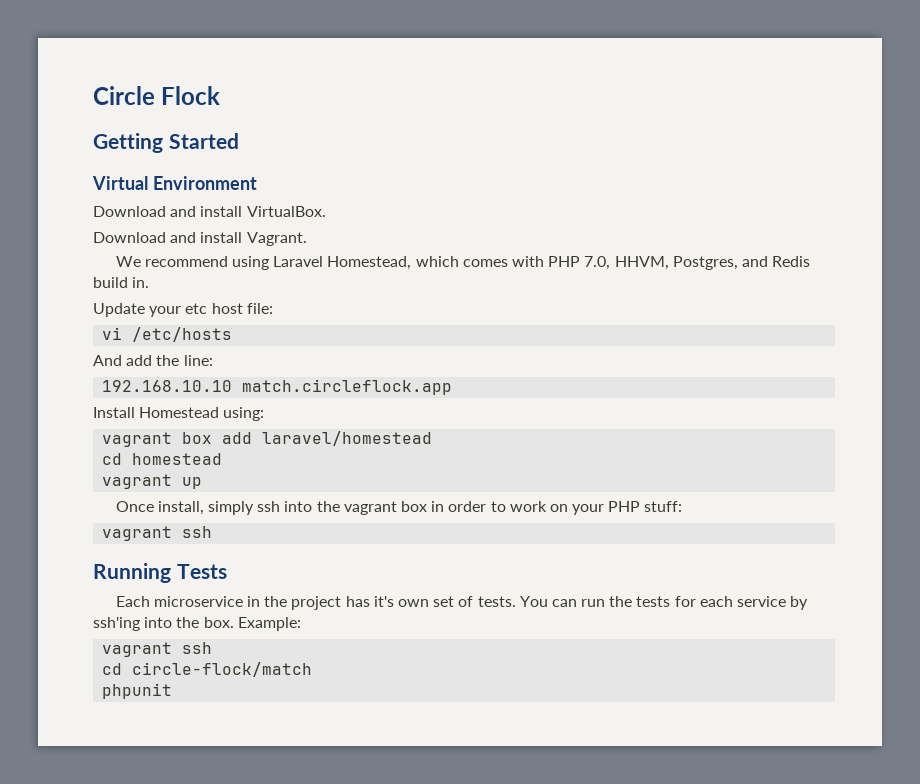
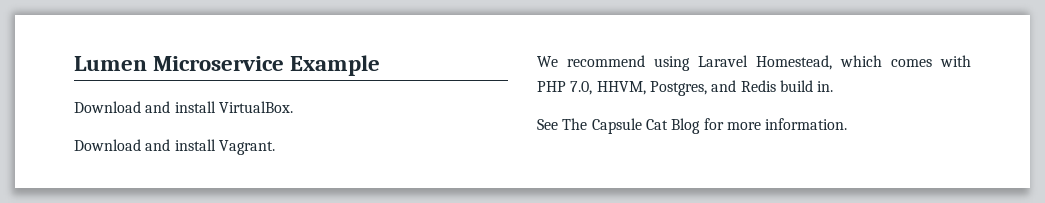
- Circle Flock
- Getting Started
- Virtual Environment
+ Lumen Microservice Example
- Update your etc host file:
- vi /etc/hosts
- And add the line:
- 192.168.10.10 match.circleflock.app
- Install Homestead using:
- vagrant box add laravel/homestead
- cd homestead
- vagrant up
- Once install, simply ssh into the vagrant box in order to work on your PHP stuff:
- vagrant ssh
- Running Tests
- Each microservice in the project has it's own set of tests. You can run the tests for each service by ssh'ing into the box. Example:
- vagrant ssh
- cd circle-flock/match
- phpunit
+ See The Capsule Cat Blog for more information.

